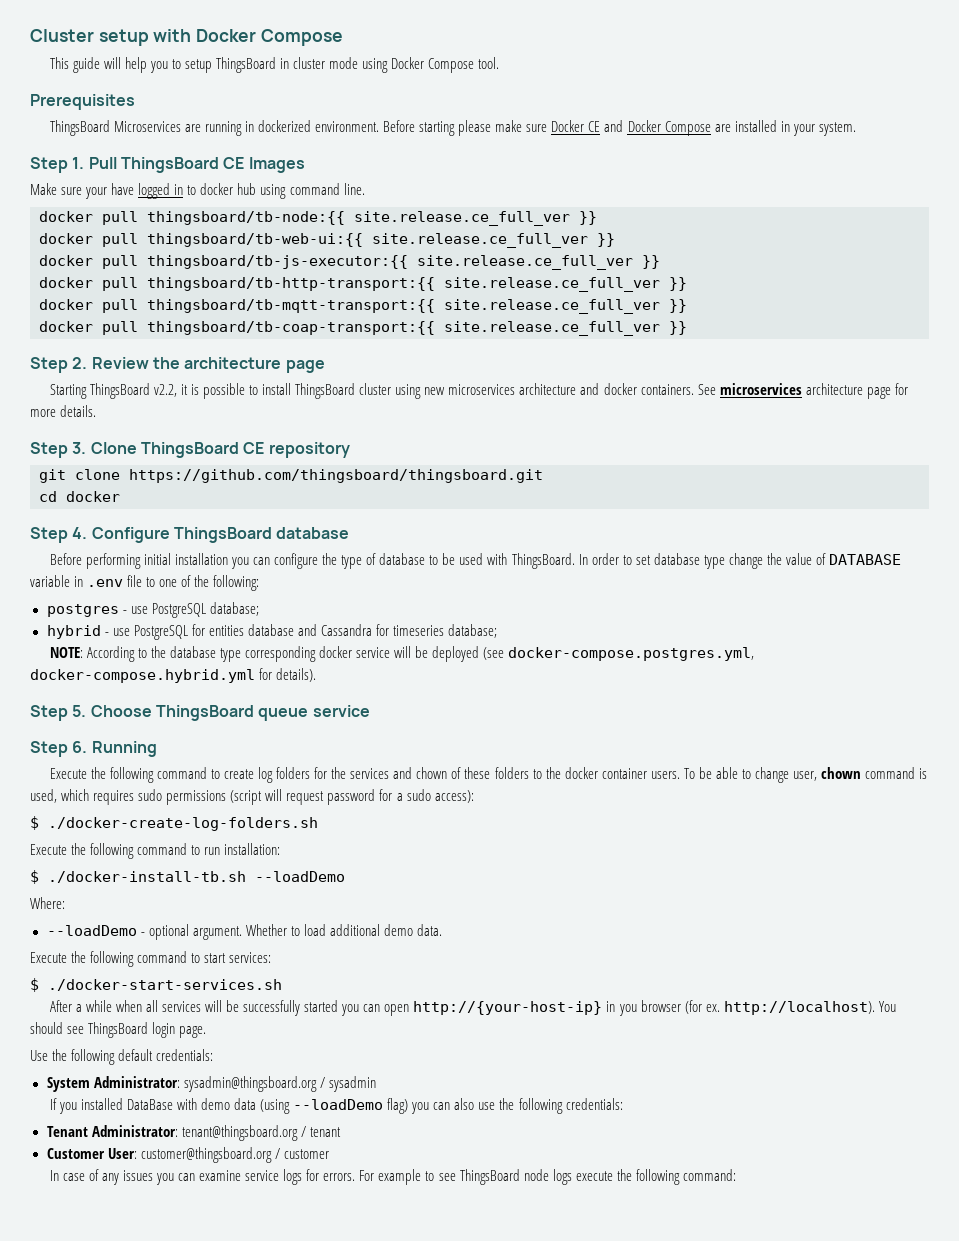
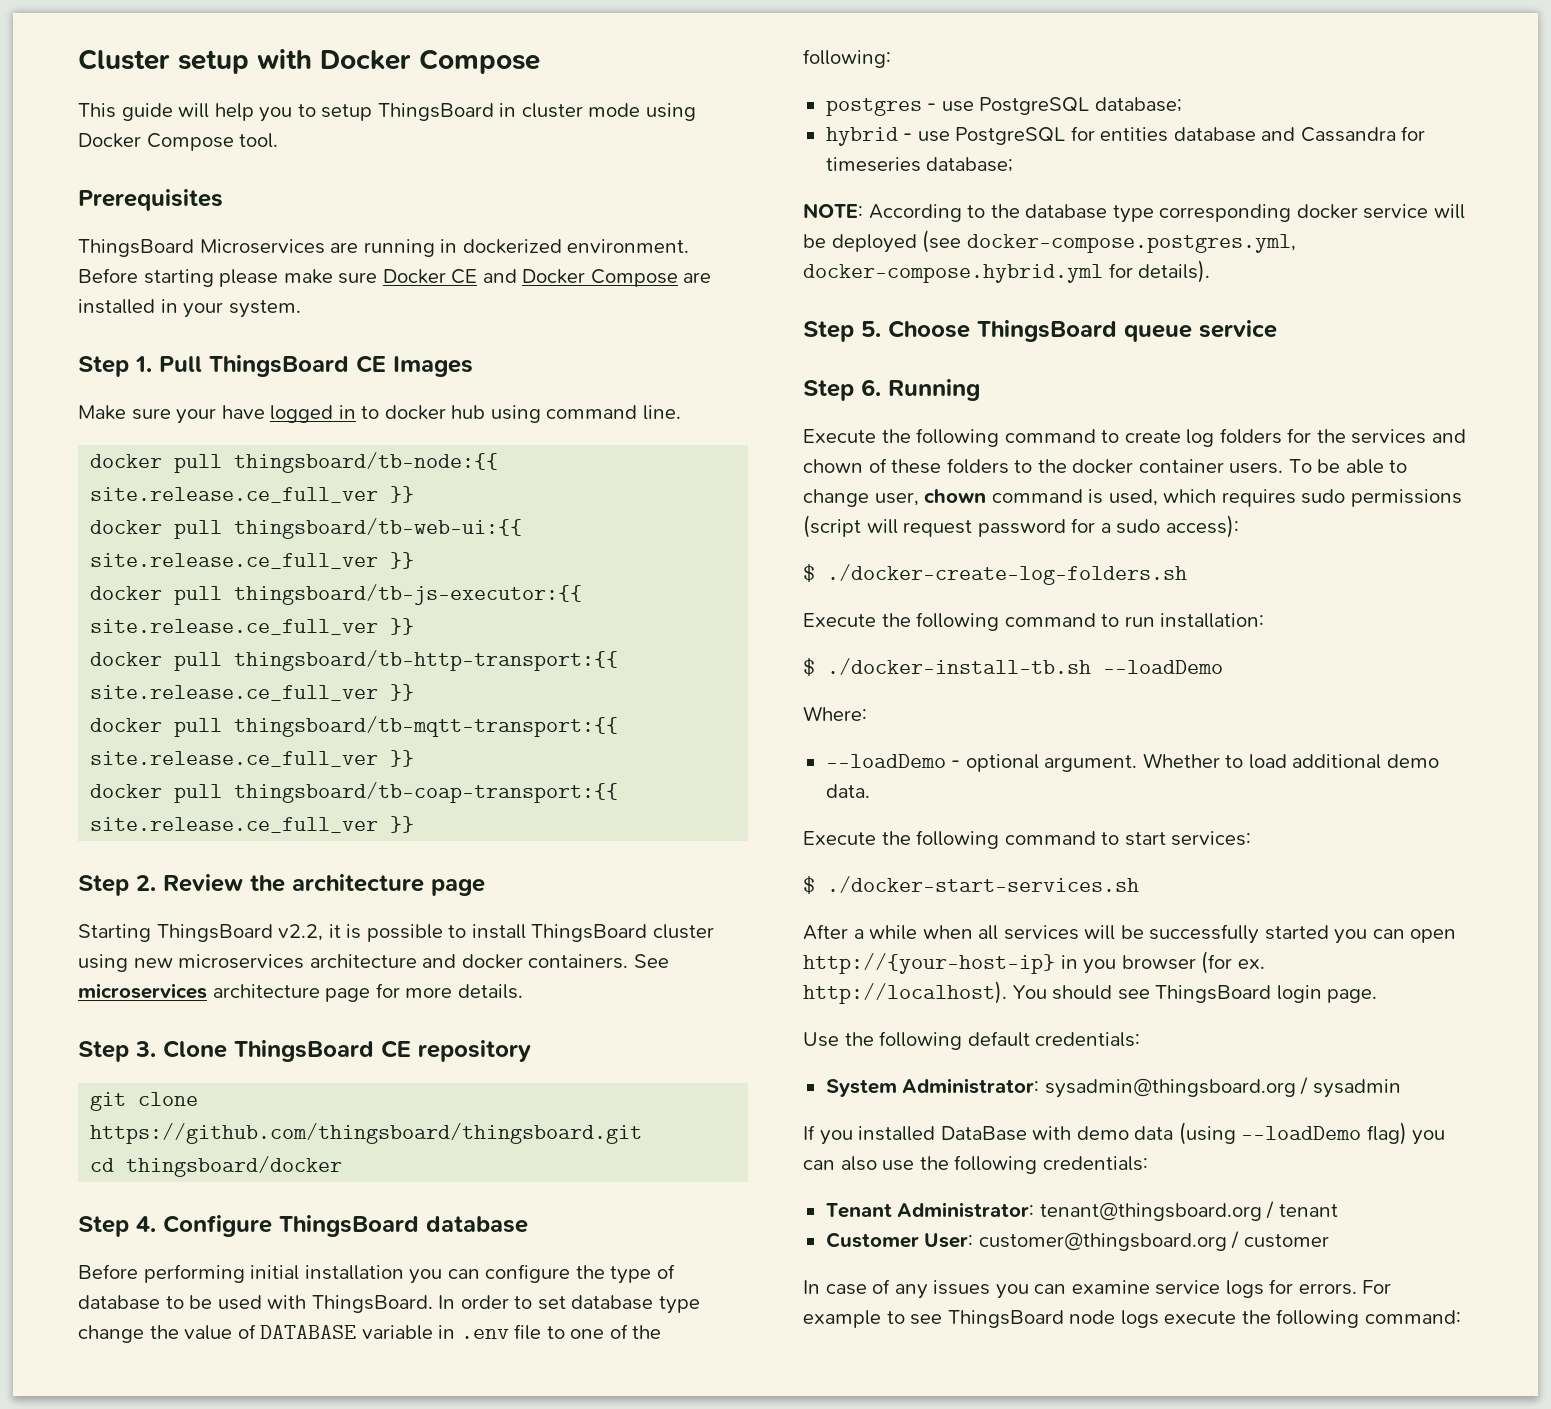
- cd docker
+ cd thingsboard/docker

